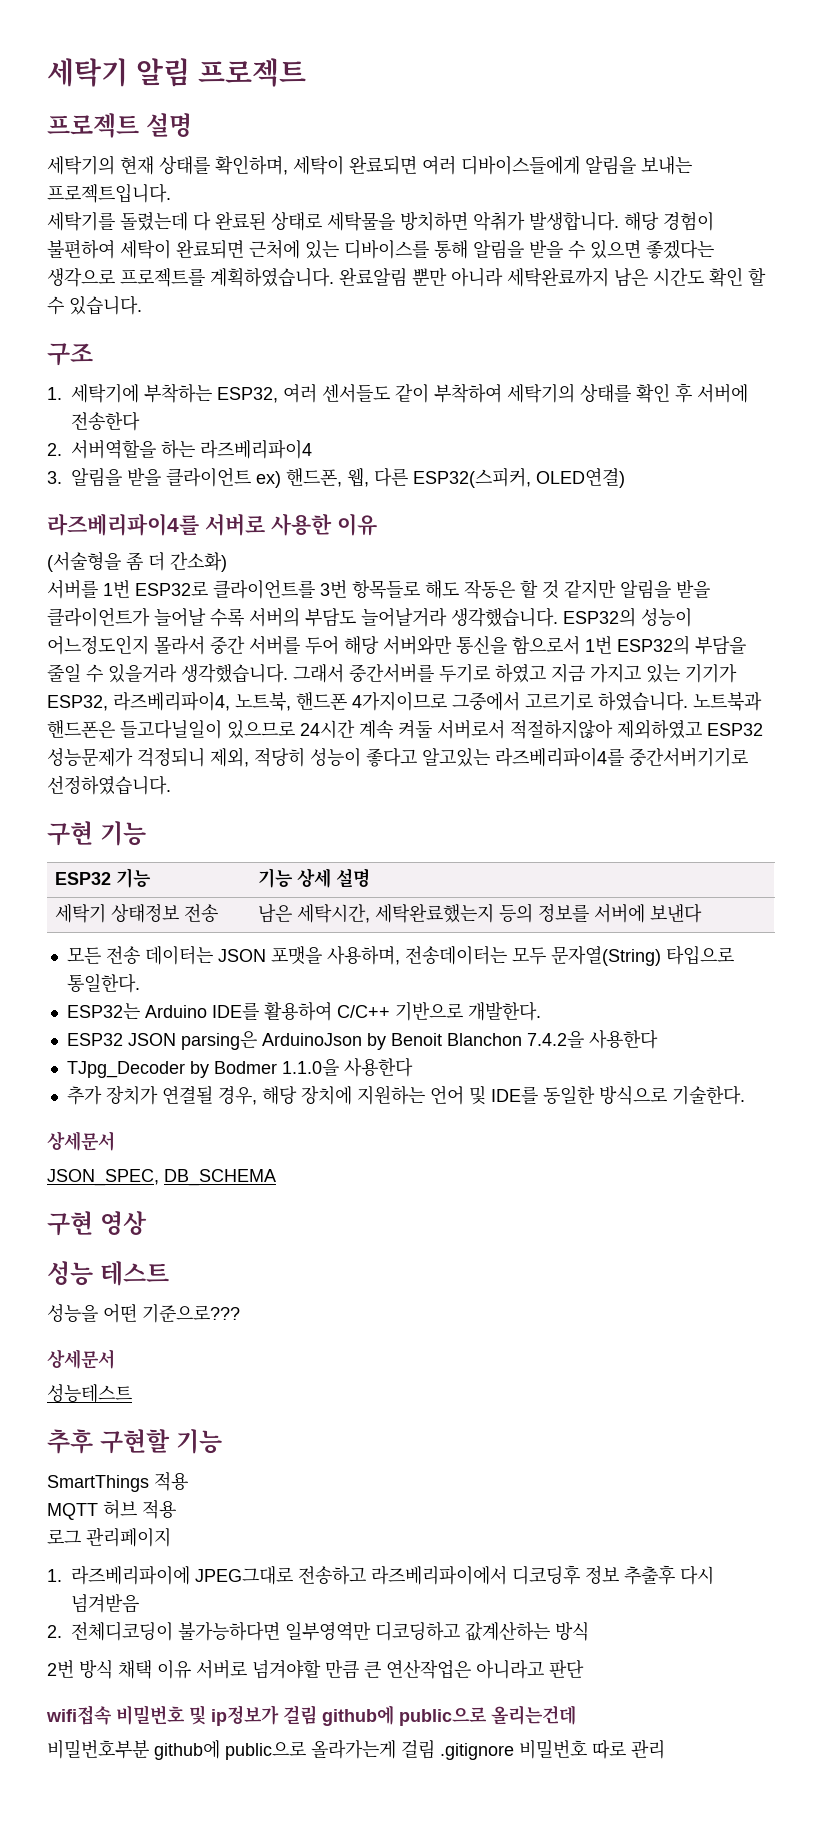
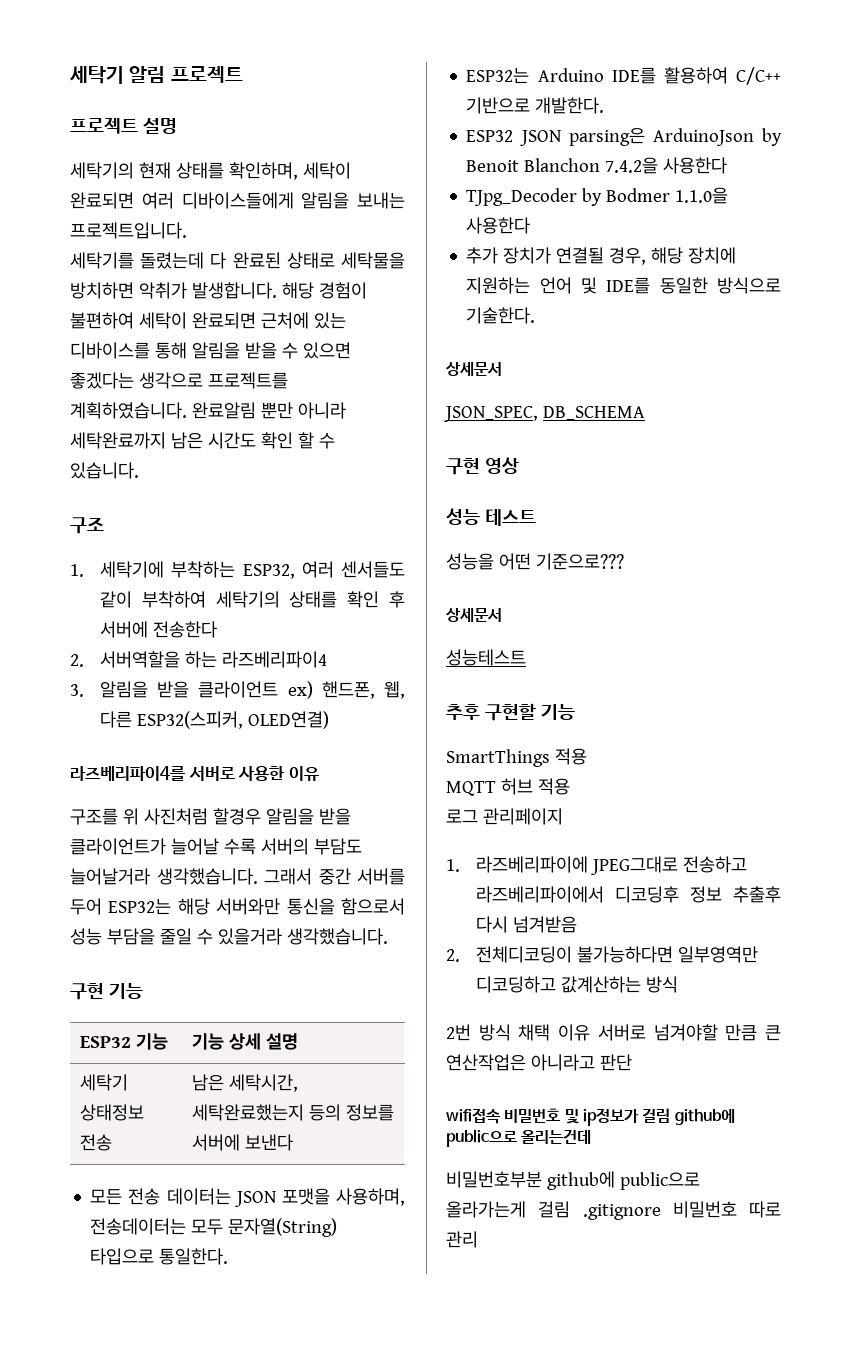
- (서술형을 좀 더 간소화)
- 서버를 1번 ESP32로 클라이언트를 3번 항목들로 해도 작동은 할 것 같지만 알림을 받을 클라이언트가 늘어날 수록 서버의 부담도 늘어날거라 생각했습니다.
+ 구조를 위 사진처럼 할경우 알림을 받을 클라이언트가 늘어날 수록 서버의 부담도 늘어날거라 생각했습니다.
- ESP32의 성능이 어느정도인지 몰라서 중간 서버를 두어 해당 서버와만 통신을 함으로서 1번 ESP32의 부담을 줄일 수 있을거라 생각했습니다. 그래서 중간서버를 두기로 하였고 지금 가지고 있는 기기가 ESP32, 라즈베리파이4, 노트북, 핸드폰 4가지이므로 그중에서 고르기로 하였습니다. 노트북과 핸드폰은 들고다닐일이 있으므로 24시간 계속 켜둘 서버로서 적절하지않아 제외하였고 ESP32 성능문제가 걱정되니 제외, 적당히 성능이 좋다고 알고있는 라즈베리파이4를 중간서버기기로 선정하였습니다.
+ 그래서 중간 서버를 두어 ESP32는 해당 서버와만 통신을 함으로서 성능 부담을 줄일 수 있을거라 생각했습니다.

